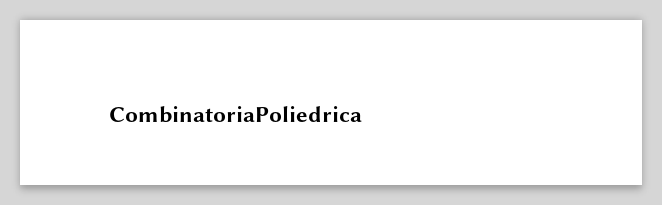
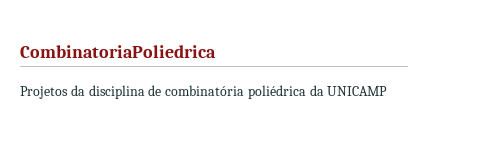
+ Projetos da disciplina de combinatória poliédrica da UNICAMP

